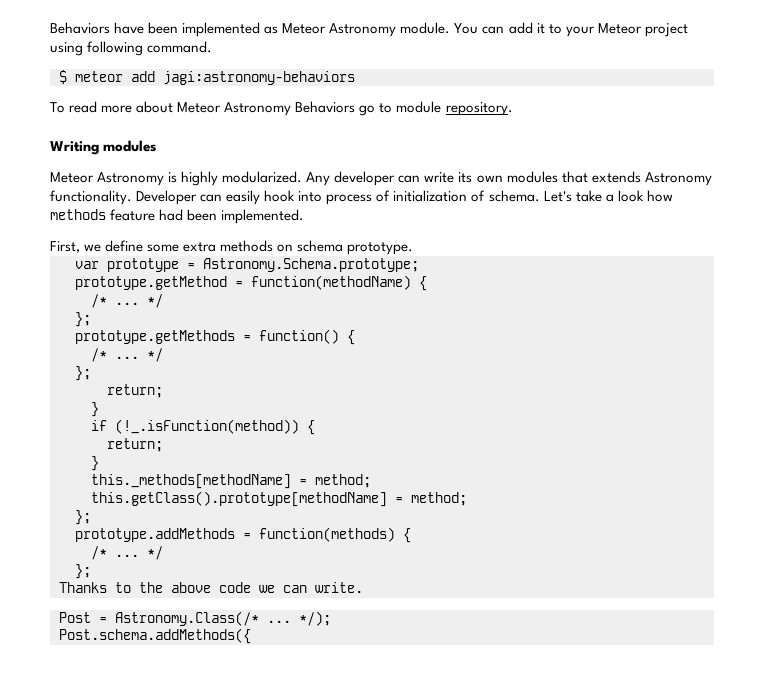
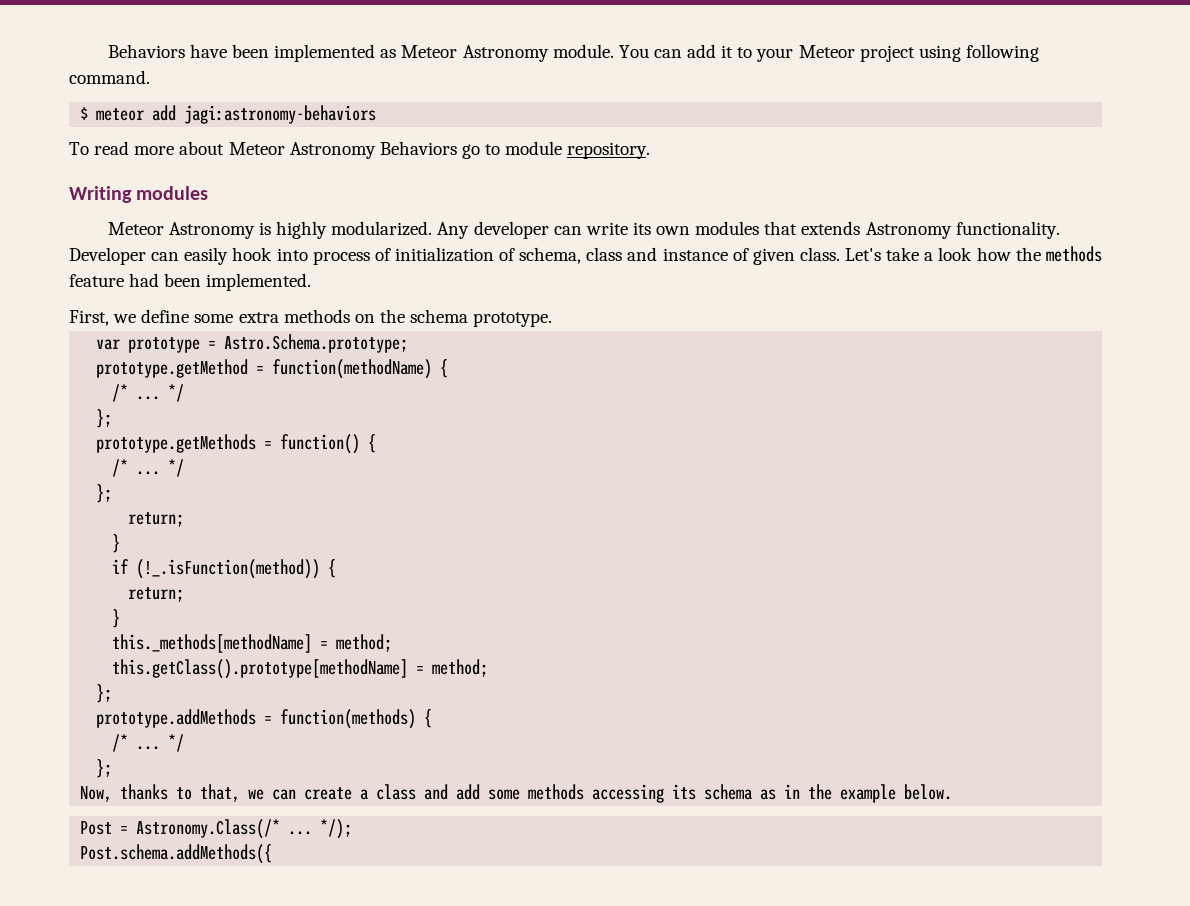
- Developer can easily hook into process of initialization of schema.
+ Developer can easily hook into process of initialization of schema, class and instance of given class.
- Let's take a look how methods feature had been implemented.
+ Let's take a look how the methods feature had been implemented.
- First, we define some extra methods on schema prototype.
+ First, we define some extra methods on the schema prototype.
- var prototype = Astronomy.Schema.prototype;
+ var prototype = Astro.Schema.prototype;
- Thanks to the above code we can write.
+ Now, thanks to that, we can create a class and add some methods accessing its schema as in the example below.

